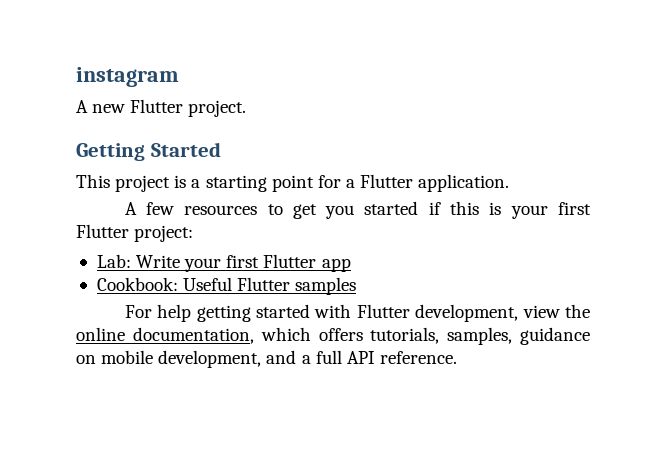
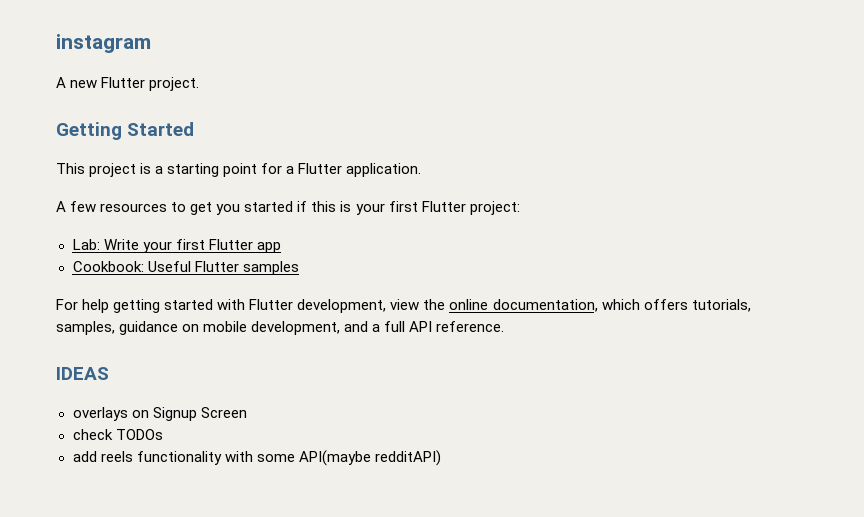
+ IDEAS
+ overlays on Signup Screen
+ check TODOs
+ add reels functionality with some API(maybe redditAPI)

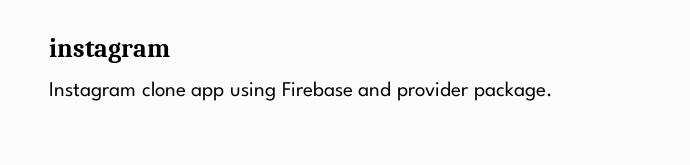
- A new Flutter project.
- Getting Started
- This project is a starting point for a Flutter application.
- A few resources to get you started if this is your first Flutter project:
- Lab: Write your first Flutter app
- Cookbook: Useful Flutter samples
- For help getting started with Flutter development, view the online documentation, which offers tutorials, samples, guidance on mobile development, and a full API reference.
- IDEAS
- overlays on Signup Screen
- check TODOs
- add reels functionality with some API(maybe redditAPI)
+ Instagram clone app using Firebase and provider package.

